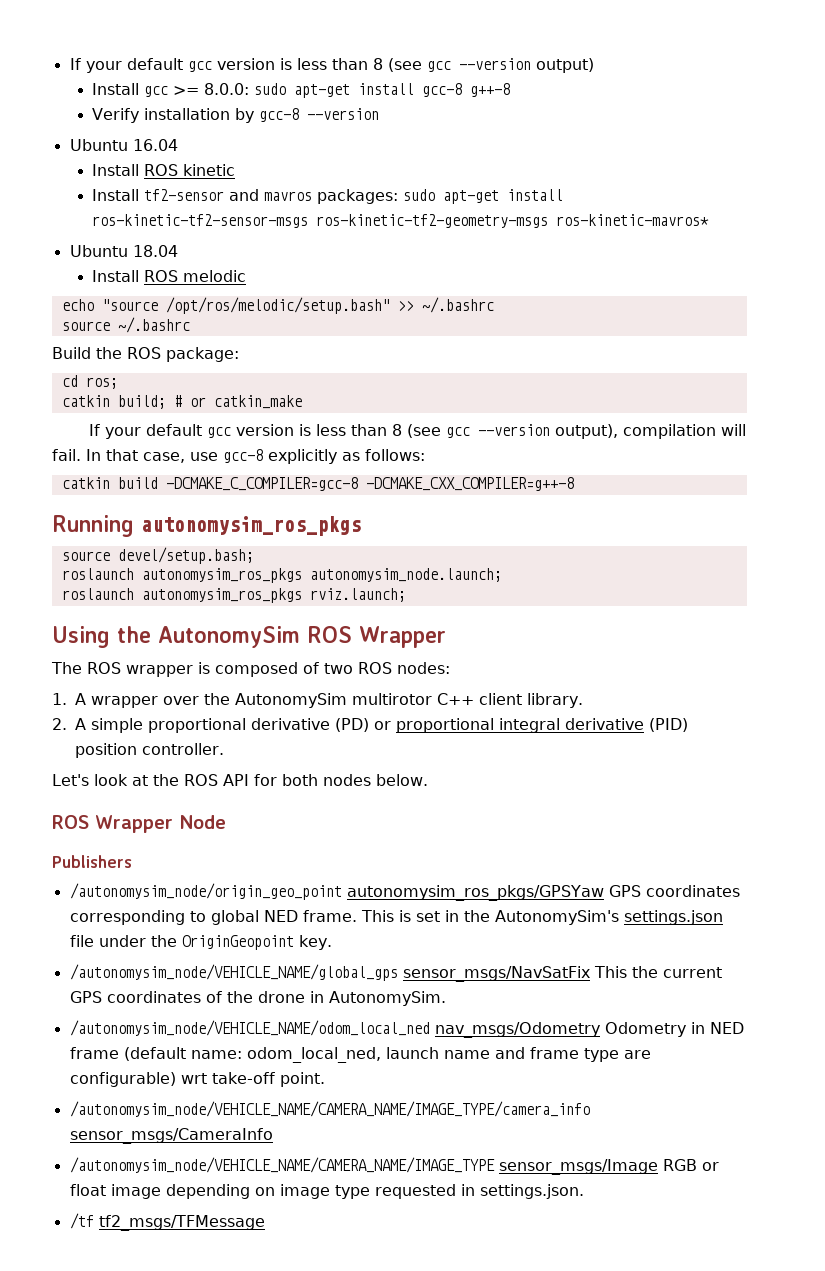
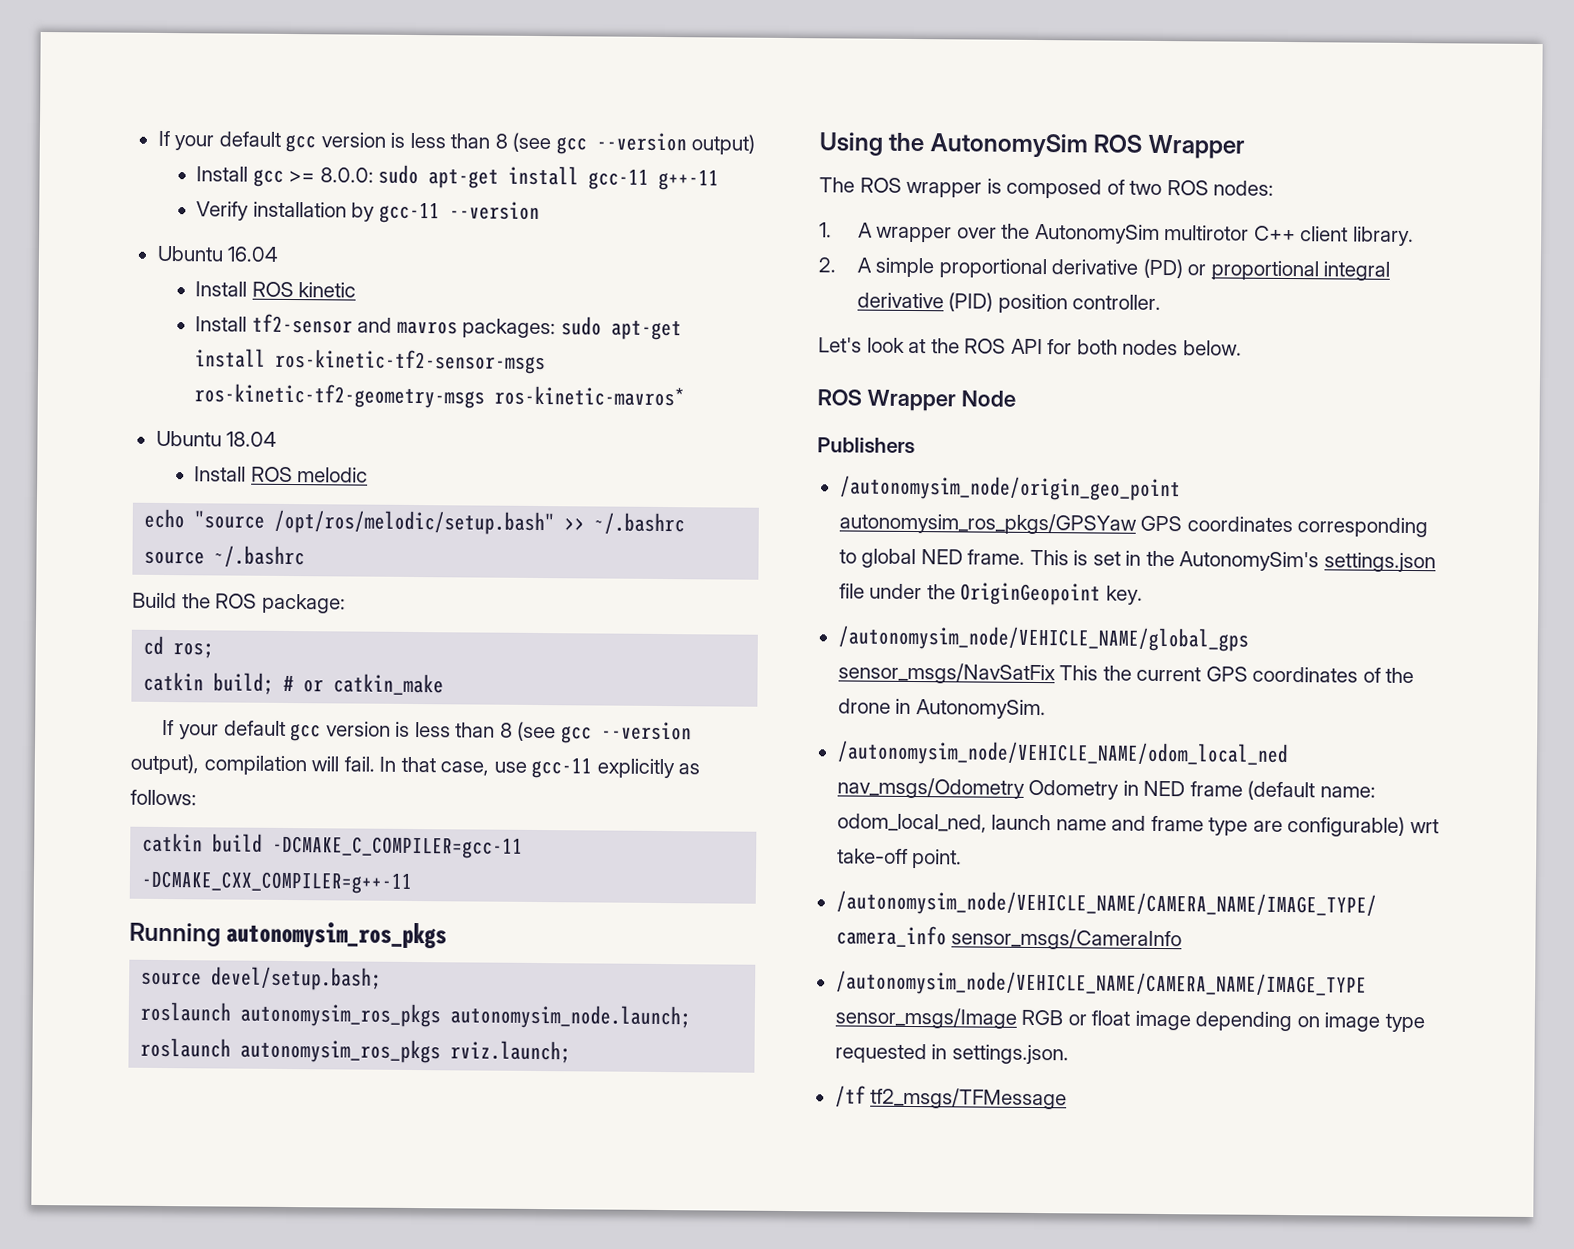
- Install gcc >= 8.0.0: sudo apt-get install gcc-8 g++-8
+ Install gcc >= 8.0.0: sudo apt-get install gcc-11 g++-11
- Verify installation by gcc-8 --version
+ Verify installation by gcc-11 --version
- In that case, use gcc-8 explicitly as follows:
+ In that case, use gcc-11 explicitly as follows:
- catkin build -DCMAKE_C_COMPILER=gcc-8 -DCMAKE_CXX_COMPILER=g++-8
+ catkin build -DCMAKE_C_COMPILER=gcc-11 -DCMAKE_CXX_COMPILER=g++-11

